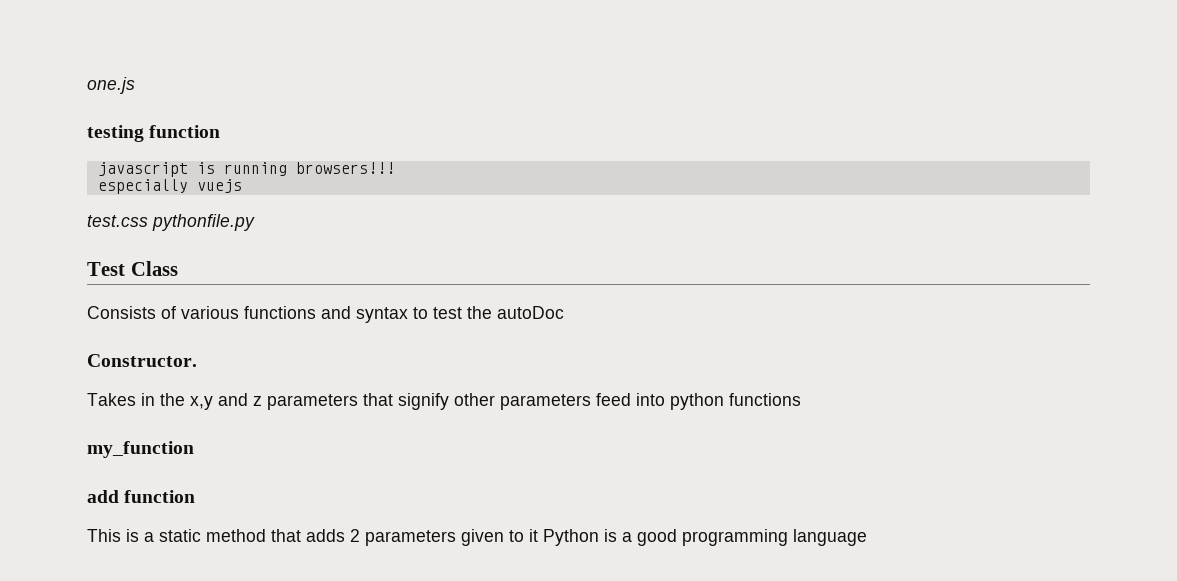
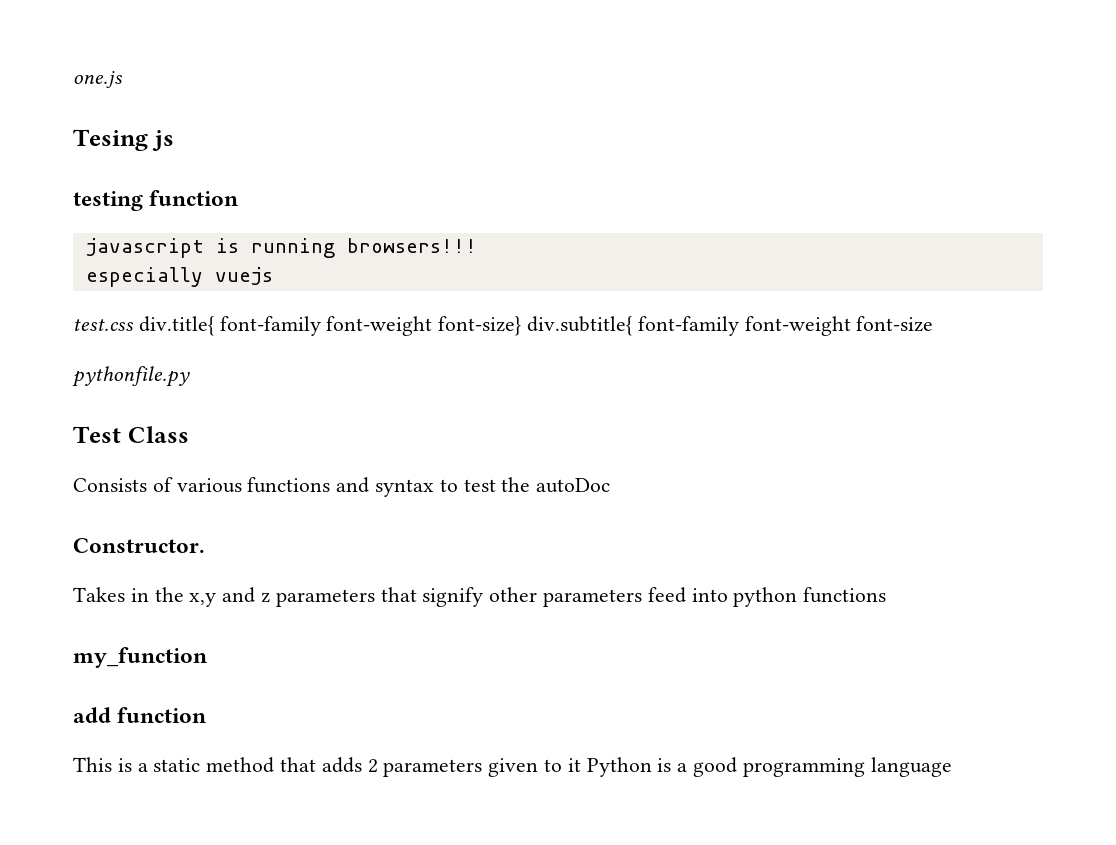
+ Tesing js
- test.css pythonfile.py
+ test.css div.title{ font-family font-weight font-size} div.subtitle{ font-family font-weight font-size
+ pythonfile.py

